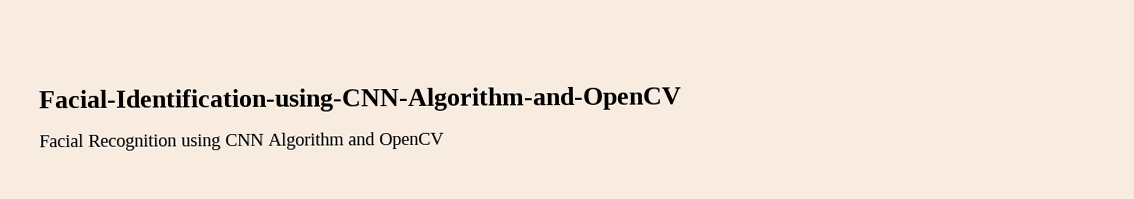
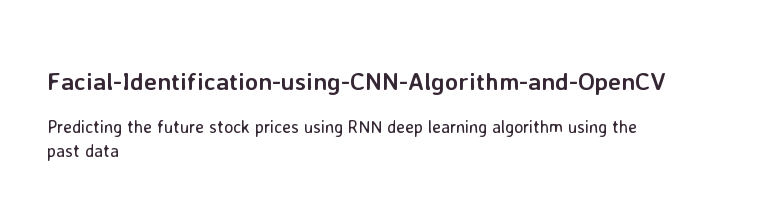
- Facial Recognition using CNN Algorithm and OpenCV
+ Predicting the future stock prices using RNN deep learning algorithm using the past data

